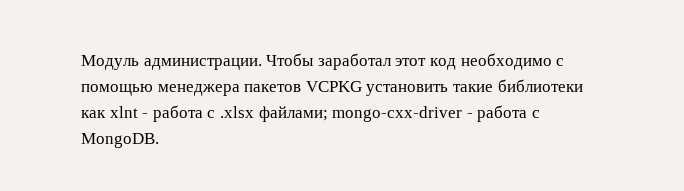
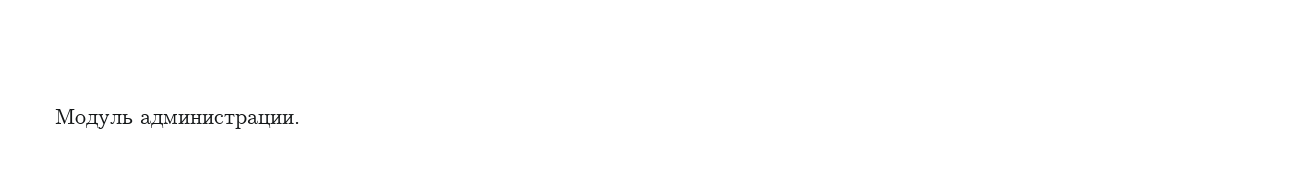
- Чтобы заработал этот код необходимо с помощью менеджера пакетов VCPKG установить такие библиотеки как xlnt - работа с .xlsx файлами; mongo-cxx-driver - работа с MongoDB.

